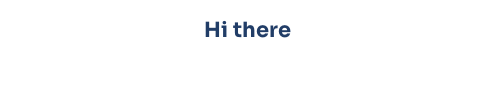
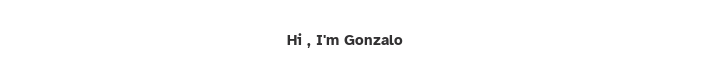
- Hi there
+ Hi , I'm Gonzalo

